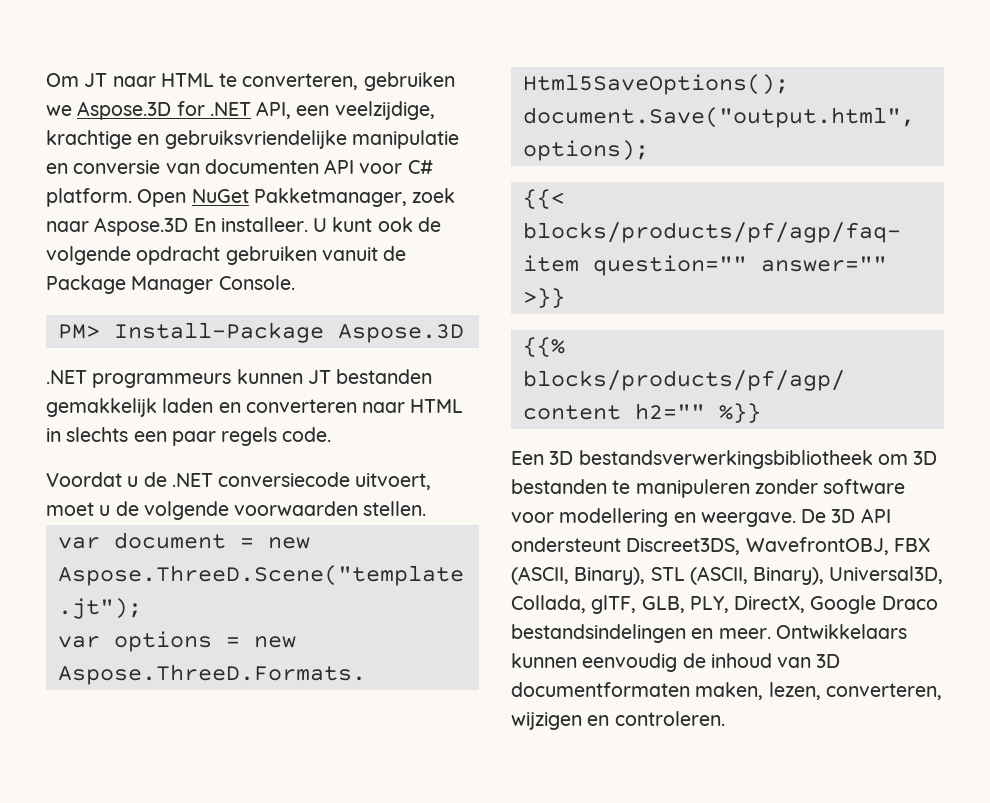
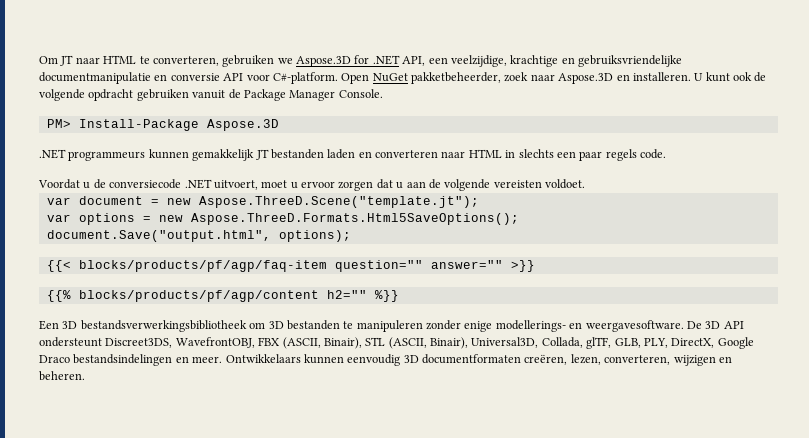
- Om JT naar HTML te converteren, gebruiken we Aspose.3D for .NET API, een veelzijdige, krachtige en gebruiksvriendelijke manipulatie en conversie van documenten API voor C# platform.
+ Om JT naar HTML te converteren, gebruiken we Aspose.3D for .NET API, een veelzijdige, krachtige en gebruiksvriendelijke documentmanipulatie en conversie API voor C#-platform.
- Open NuGet Pakketmanager, zoek naar Aspose.3D En installeer.
+ Open NuGet pakketbeheerder, zoek naar Aspose.3D en installeren.
- .NET programmeurs kunnen JT bestanden gemakkelijk laden en converteren naar HTML in slechts een paar regels code.
+ .NET programmeurs kunnen gemakkelijk JT bestanden laden en converteren naar HTML in slechts een paar regels code.
- Voordat u de .NET conversiecode uitvoert, moet u de volgende voorwaarden stellen.
+ Voordat u de conversiecode .NET uitvoert, moet u ervoor zorgen dat u aan de volgende vereisten voldoet.
- Een 3D bestandsverwerkingsbibliotheek om 3D bestanden te manipuleren zonder software voor modellering en weergave.
+ Een 3D bestandsverwerkingsbibliotheek om 3D bestanden te manipuleren zonder enige modellerings- en weergavesoftware.
- De 3D API ondersteunt Discreet3DS, WavefrontOBJ, FBX (ASCII, Binary), STL (ASCII, Binary), Universal3D, Collada, glTF, GLB, PLY, DirectX, Google Draco bestandsindelingen en meer.
+ De 3D API ondersteunt Discreet3DS, WavefrontOBJ, FBX (ASCII, Binair), STL (ASCII, Binair), Universal3D, Collada, glTF, GLB, PLY, DirectX, Google Draco bestandsindelingen en meer.
- Ontwikkelaars kunnen eenvoudig de inhoud van 3D documentformaten maken, lezen, converteren, wijzigen en controleren.
+ Ontwikkelaars kunnen eenvoudig 3D documentformaten creëren, lezen, converteren, wijzigen en beheren.

